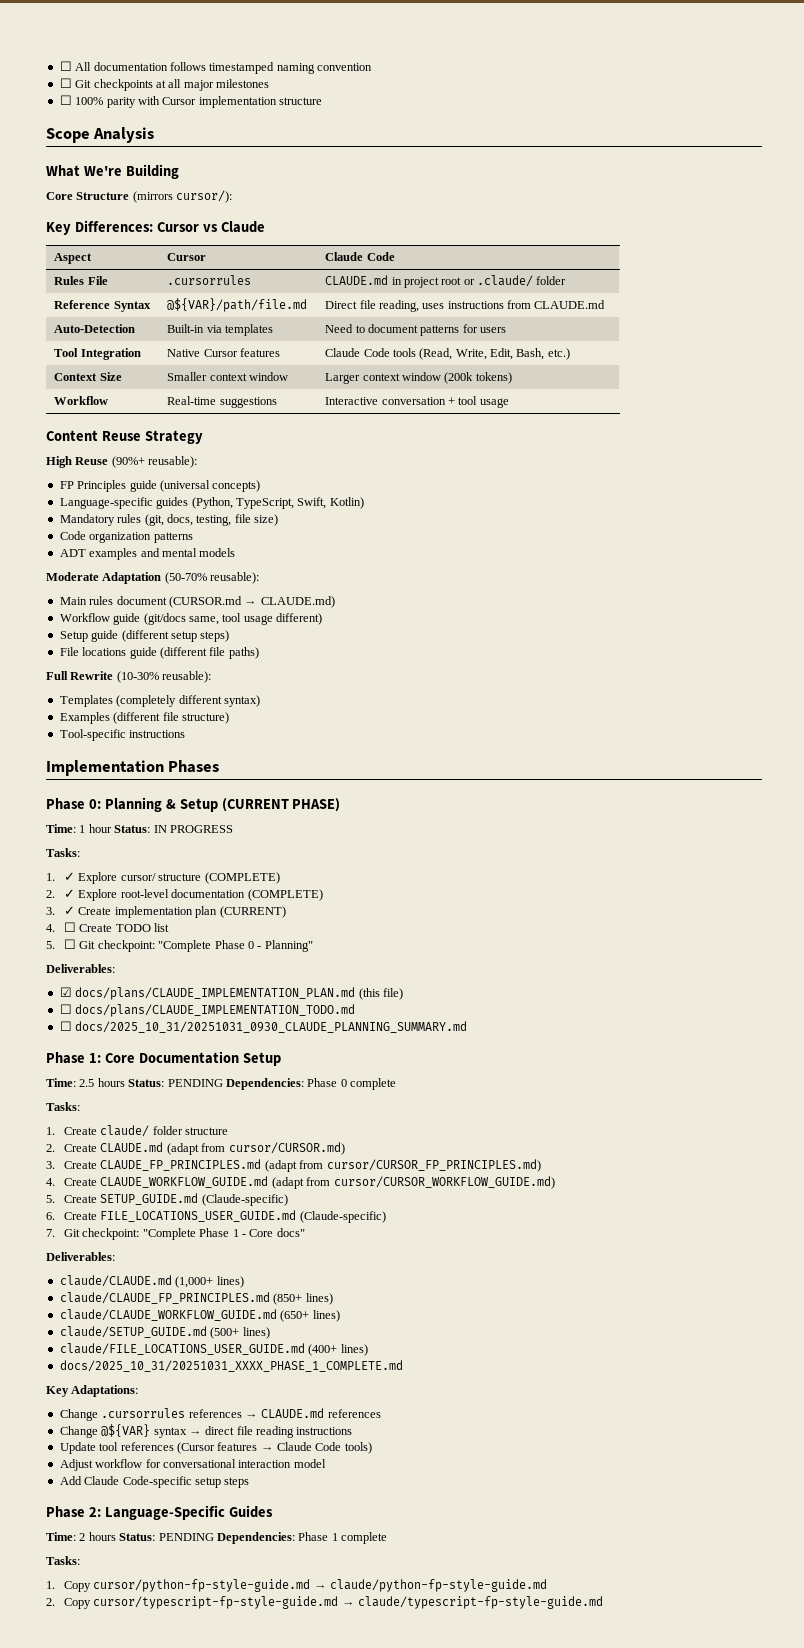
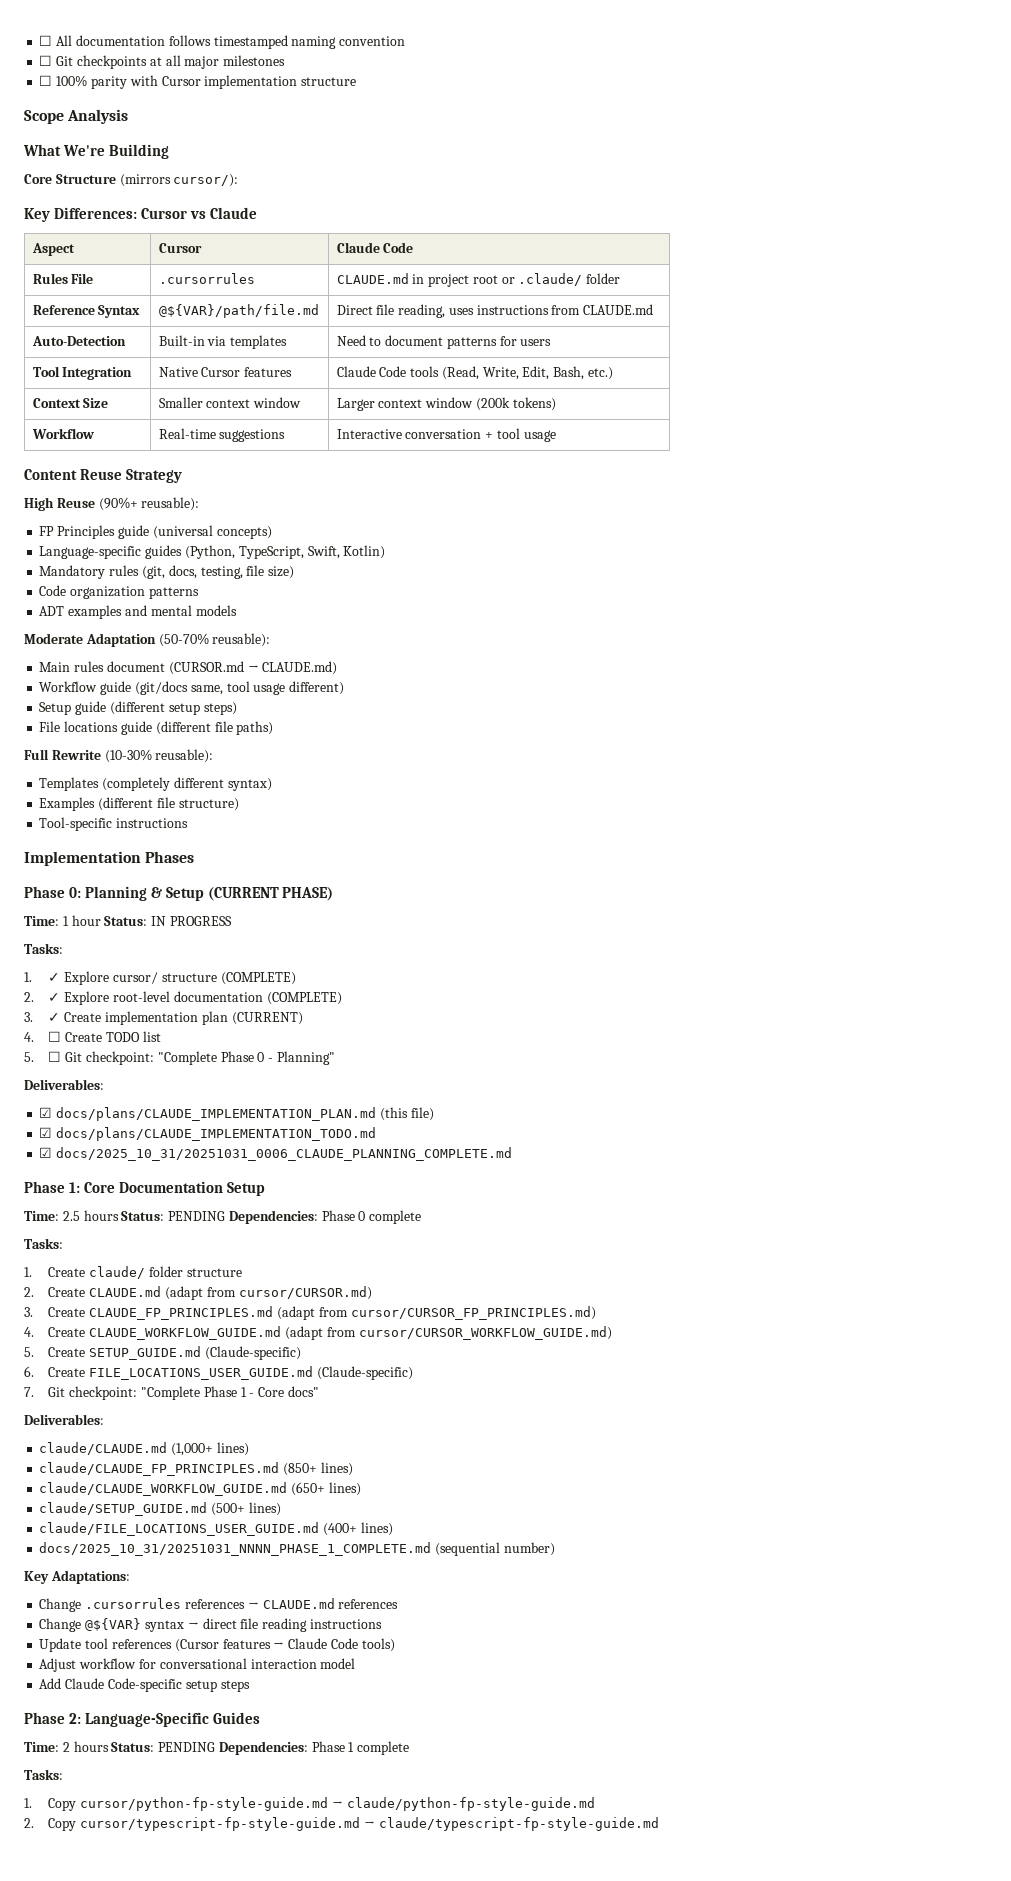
- ☐ docs/plans/CLAUDE_IMPLEMENTATION_TODO.md
+ ☑ docs/plans/CLAUDE_IMPLEMENTATION_TODO.md
- ☐ docs/2025_10_31/20251031_0930_CLAUDE_PLANNING_SUMMARY.md
+ ☑ docs/2025_10_31/20251031_0006_CLAUDE_PLANNING_COMPLETE.md
- docs/2025_10_31/20251031_XXXX_PHASE_1_COMPLETE.md
+ docs/2025_10_31/20251031_NNNN_PHASE_1_COMPLETE.md (sequential number)

